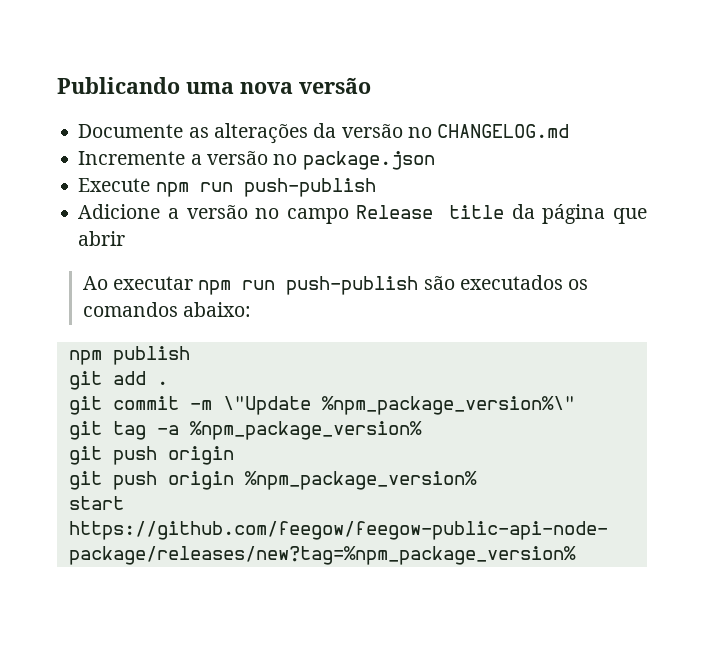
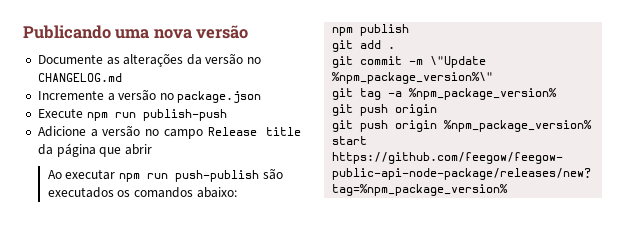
- Execute npm run push-publish
+ Execute npm run publish-push

